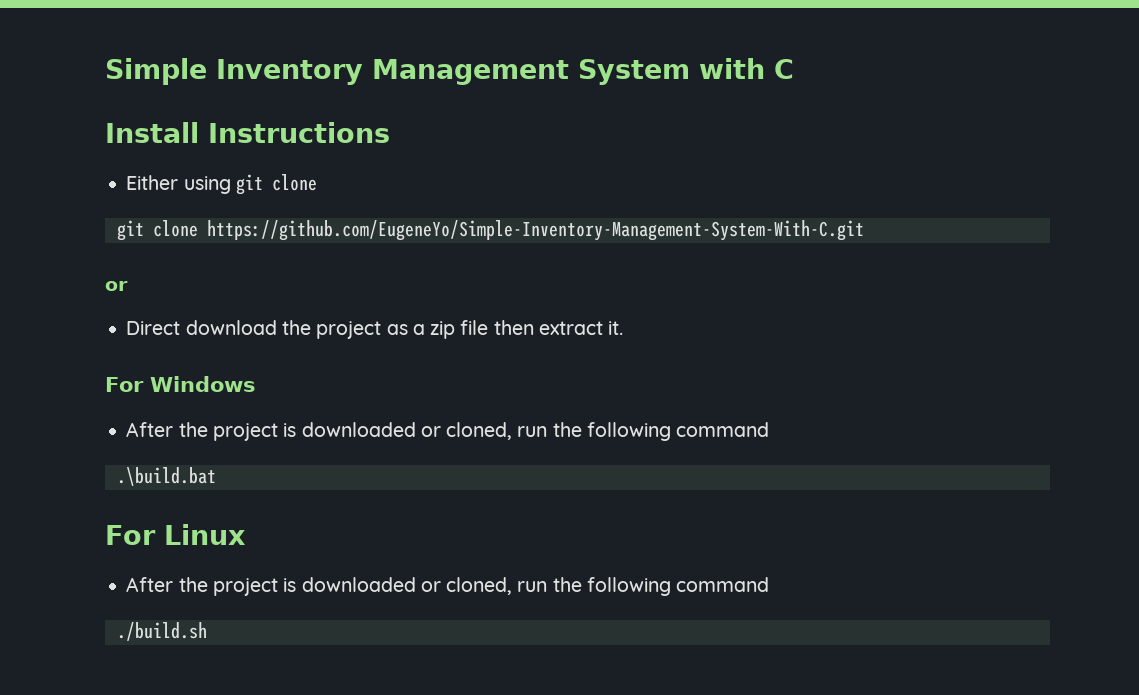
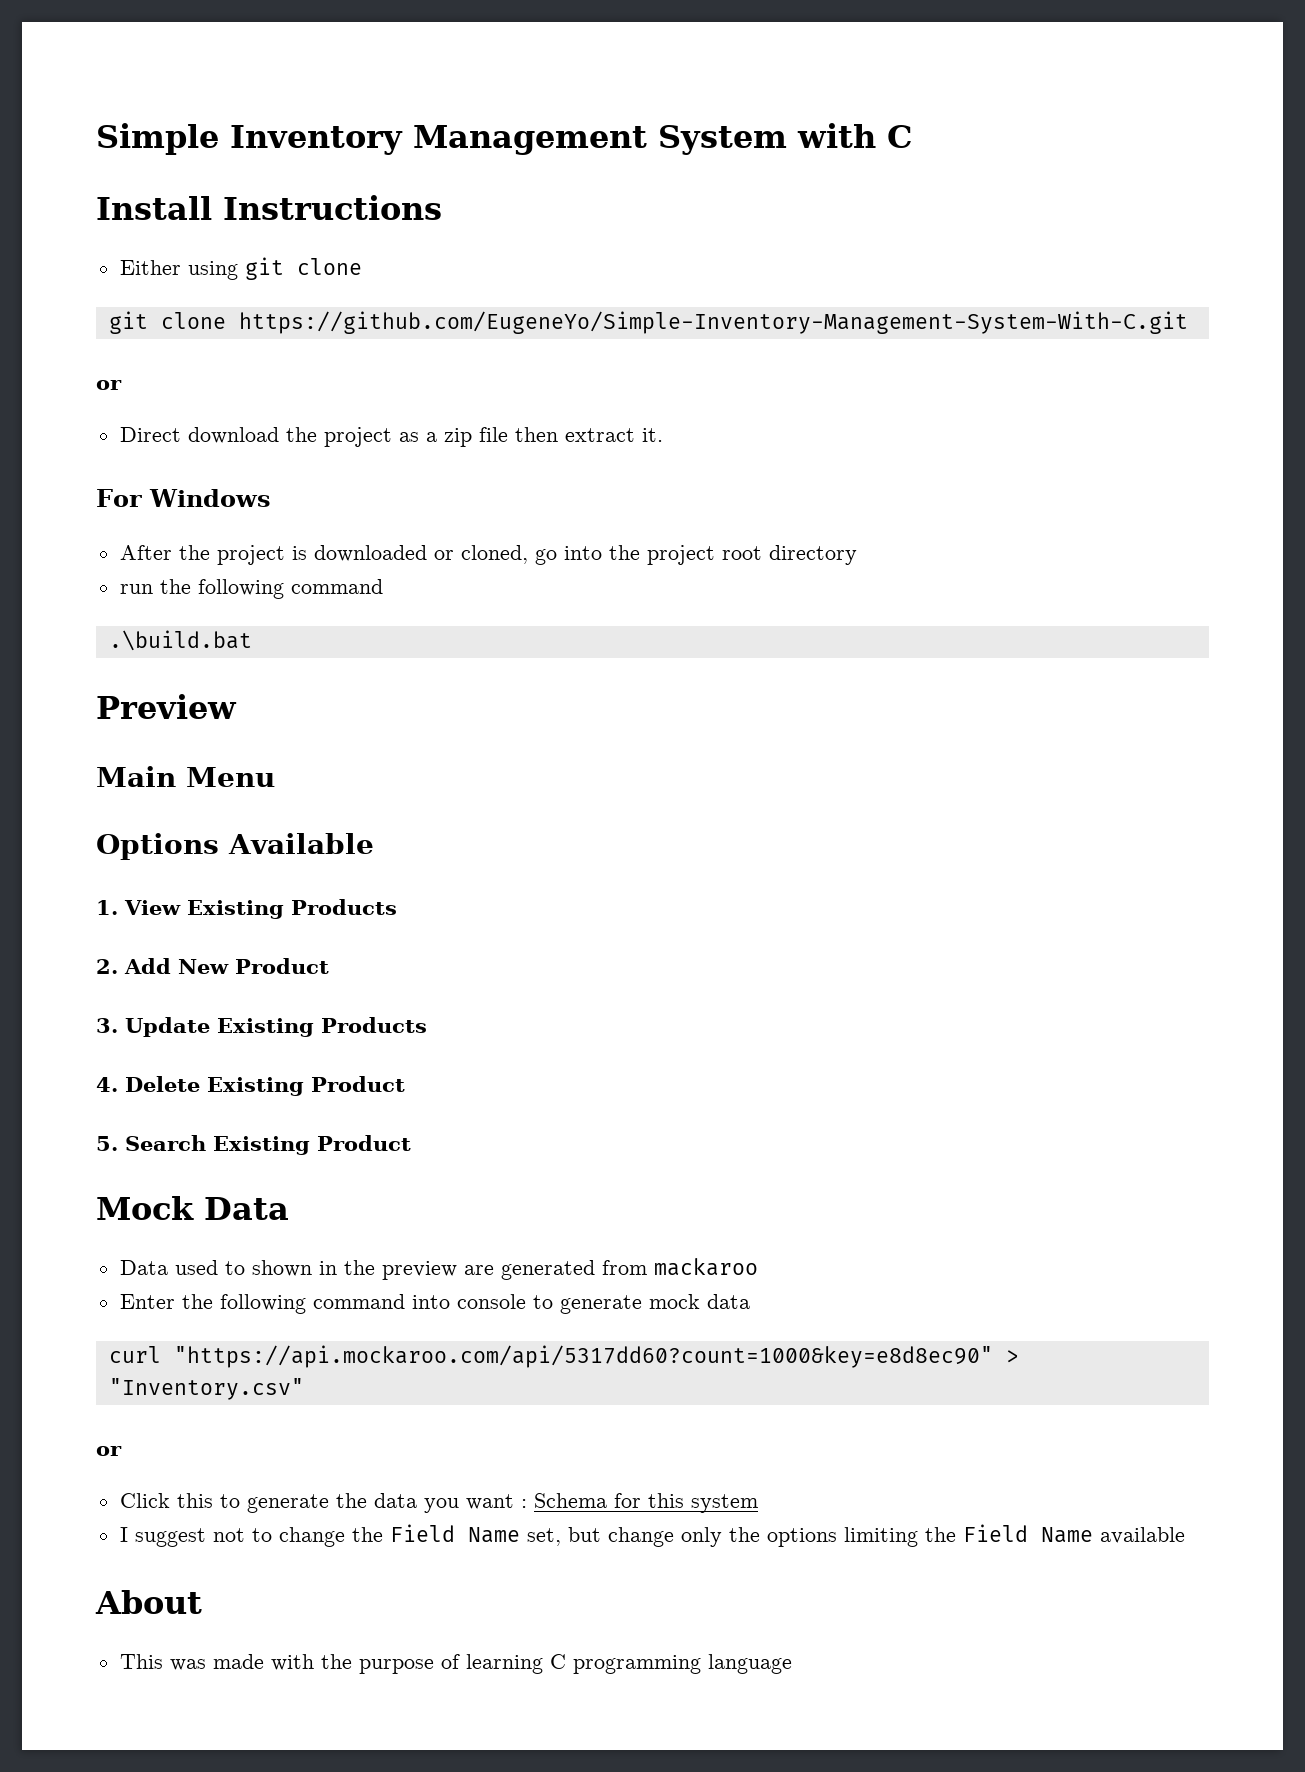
  For Windows
- After the project is downloaded or cloned, run the following command
+ After the project is downloaded or cloned, go into the project root directory
+ run the following command
- For Linux
- After the project is downloaded or cloned, run the following command
- ./build.sh
+ Preview
+ Main Menu
+ Options Available
+ 1. View Existing Products
+ 2. Add New Product
+ 3. Update Existing Products
+ 4. Delete Existing Product
+ 5. Search Existing Product
+ Mock Data
+ Data used to shown in the preview are generated from mackaroo
+ Enter the following command into console to generate mock data
+ curl "https://api.mockaroo.com/api/5317dd60?count=1000&key=e8d8ec90" > "Inventory.csv"
+ or
+ Click this to generate the data you want : Schema for this system
+ I suggest not to change the Field Name set, but change only the options limiting the Field Name available
+ About
+ This was made with the purpose of learning C programming language

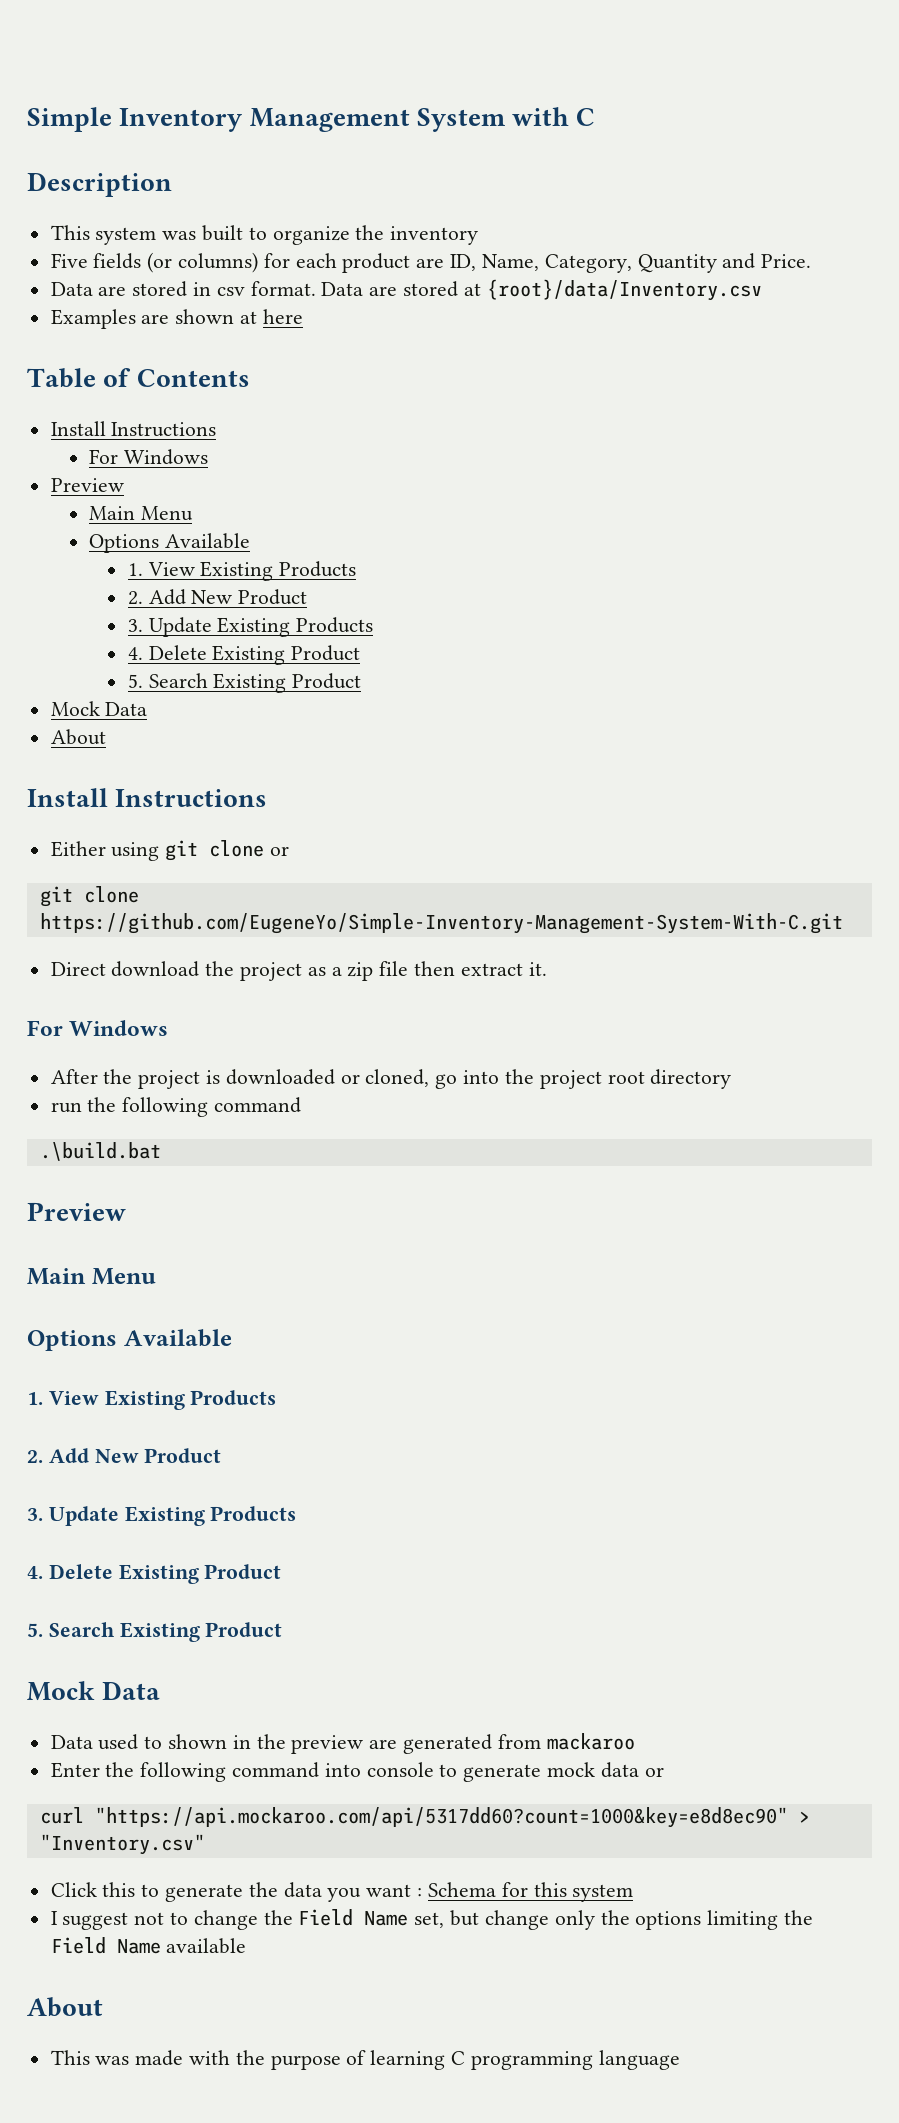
+ Description
+ This system was built to organize the inventory
+ Five fields (or columns) for each product are ID, Name, Category, Quantity and Price.
+ Data are stored in csv format. Data are stored at {root}/data/Inventory.csv
+ Examples are shown at here
+ Table of Contents
+ Install Instructions
+ For Windows
+ Preview
+ Main Menu
+ Options Available
+ 1. View Existing Products
+ 2. Add New Product
+ 3. Update Existing Products
+ 4. Delete Existing Product
+ 5. Search Existing Product
+ Mock Data
+ About
- Either using git clone
+ Either using git clone or
  git clone https://github.com/EugeneYo/Simple-Inventory-Management-System-With-C.git
- or
- Enter the following command into console to generate mock data
+ Enter the following command into console to generate mock data or
  curl "https://api.mockaroo.com/api/5317dd60?count=1000&key=e8d8ec90" > "Inventory.csv"
- or

